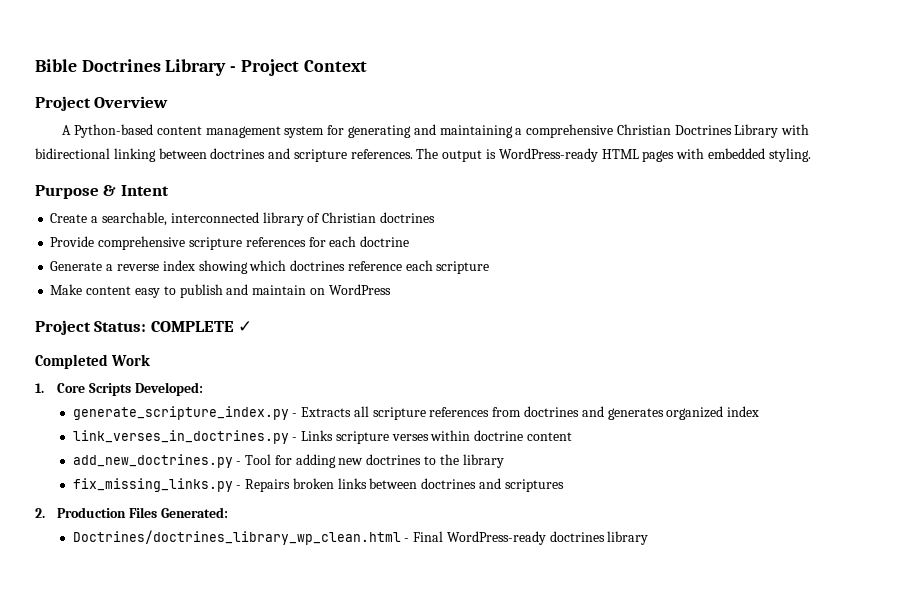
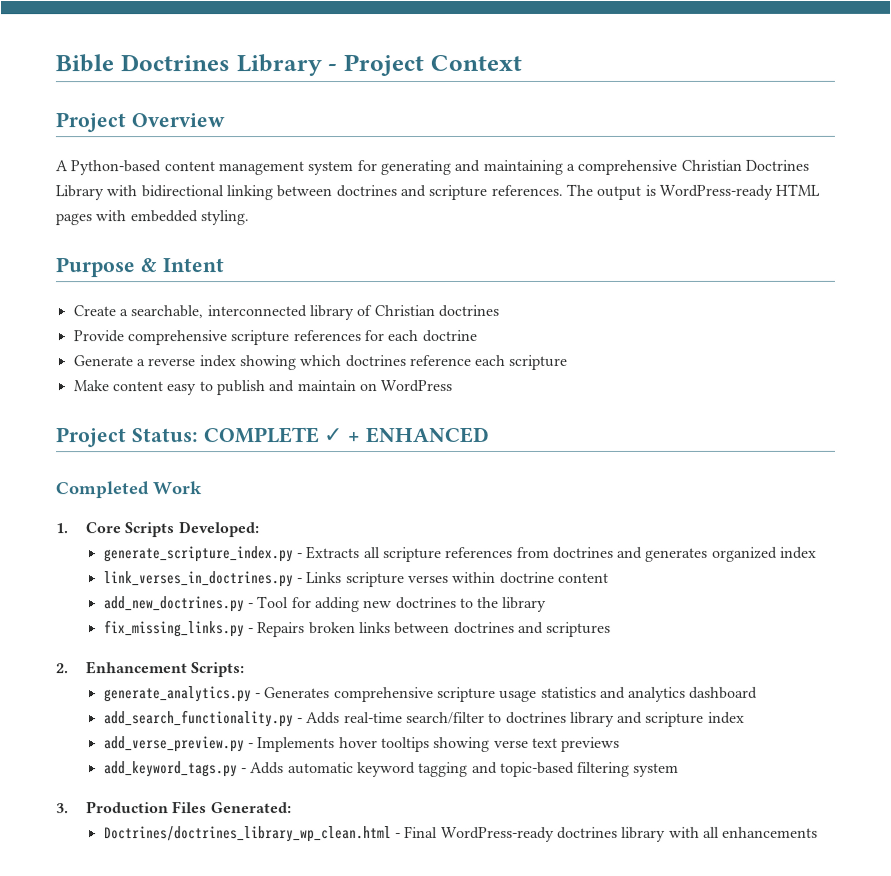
- Project Status: COMPLETE ✓
+ Project Status: COMPLETE ✓ + ENHANCED
- 2. Production Files Generated:
+ 2. Enhancement Scripts:
+ generate_analytics.py - Generates comprehensive scripture usage statistics and analytics dashboard
+ add_search_functionality.py - Adds real-time search/filter to doctrines library and scripture index
+ add_verse_preview.py - Implements hover tooltips showing verse text previews
+ add_keyword_tags.py - Adds automatic keyword tagging and topic-based filtering system
+ 3. Production Files Generated:
- Doctrines/doctrines_library_wp_clean.html - Final WordPress-ready doctrines library
+ Doctrines/doctrines_library_wp_clean.html - Final WordPress-ready doctrines library with all enhancements

